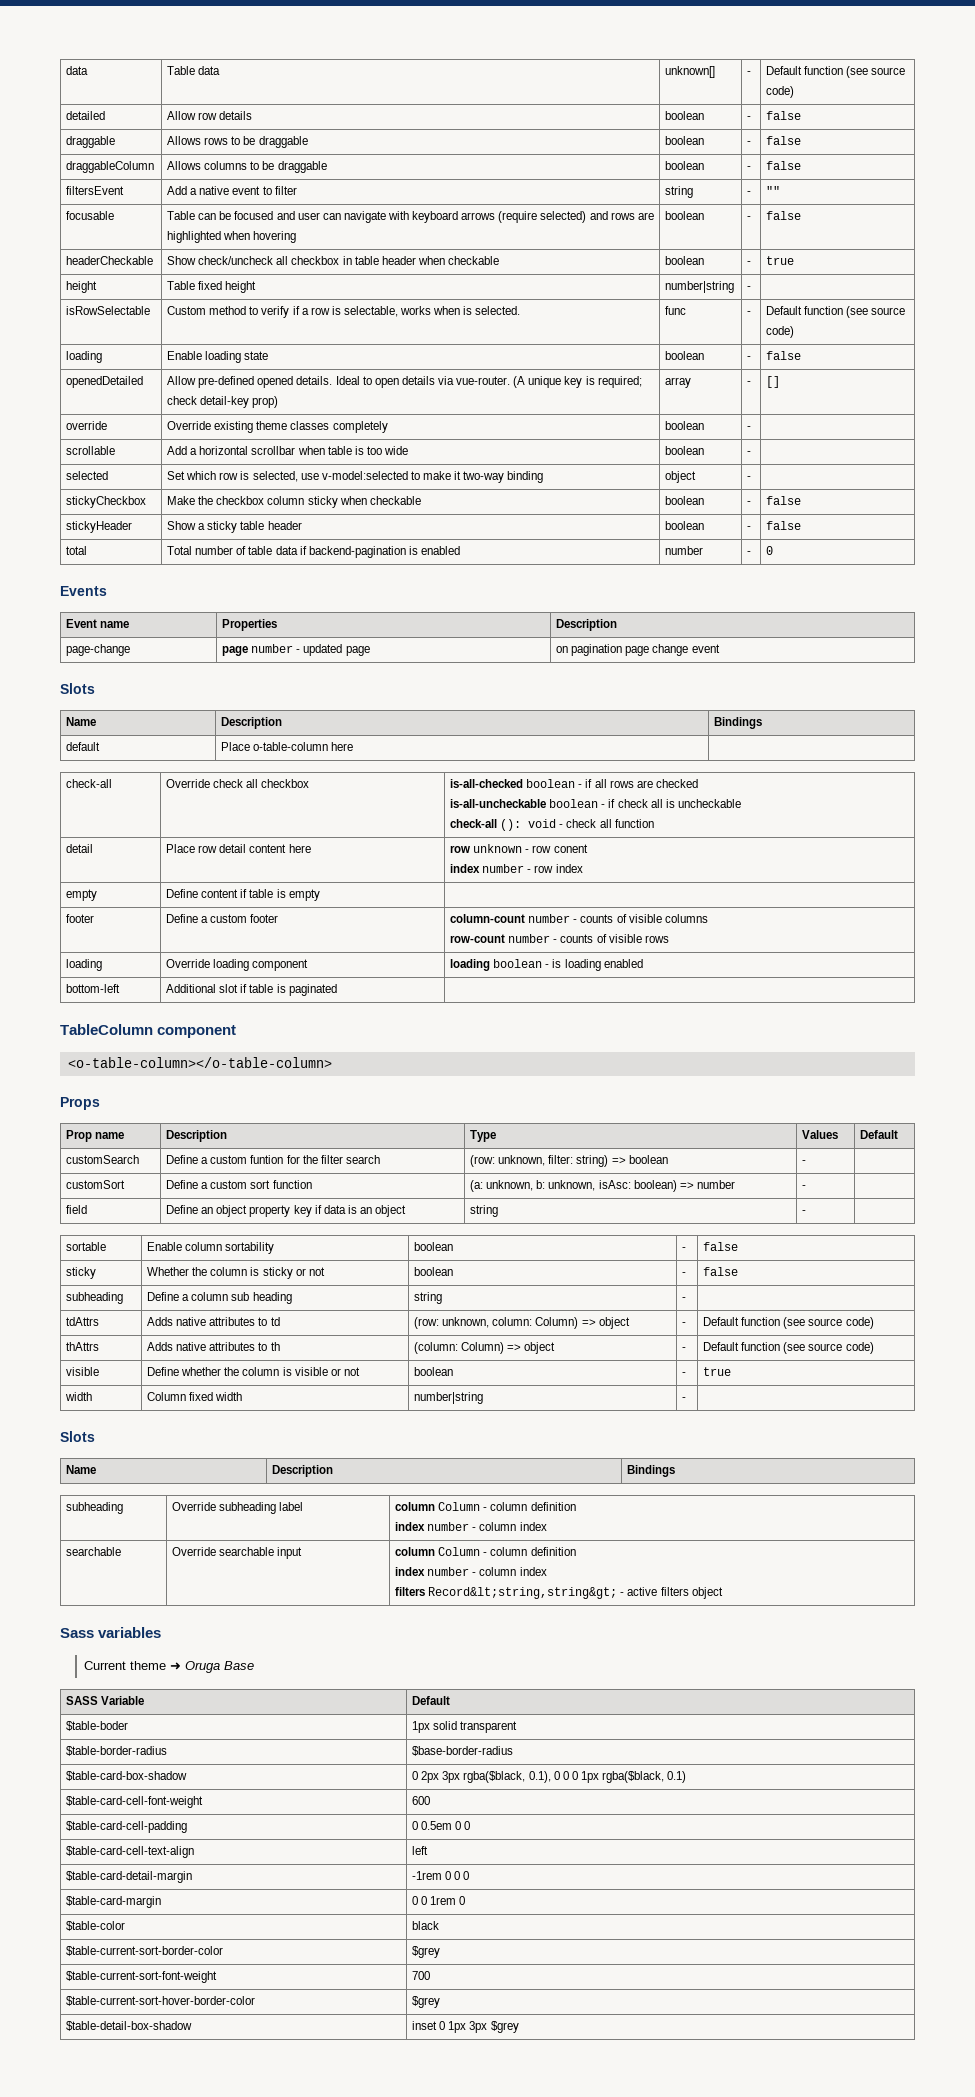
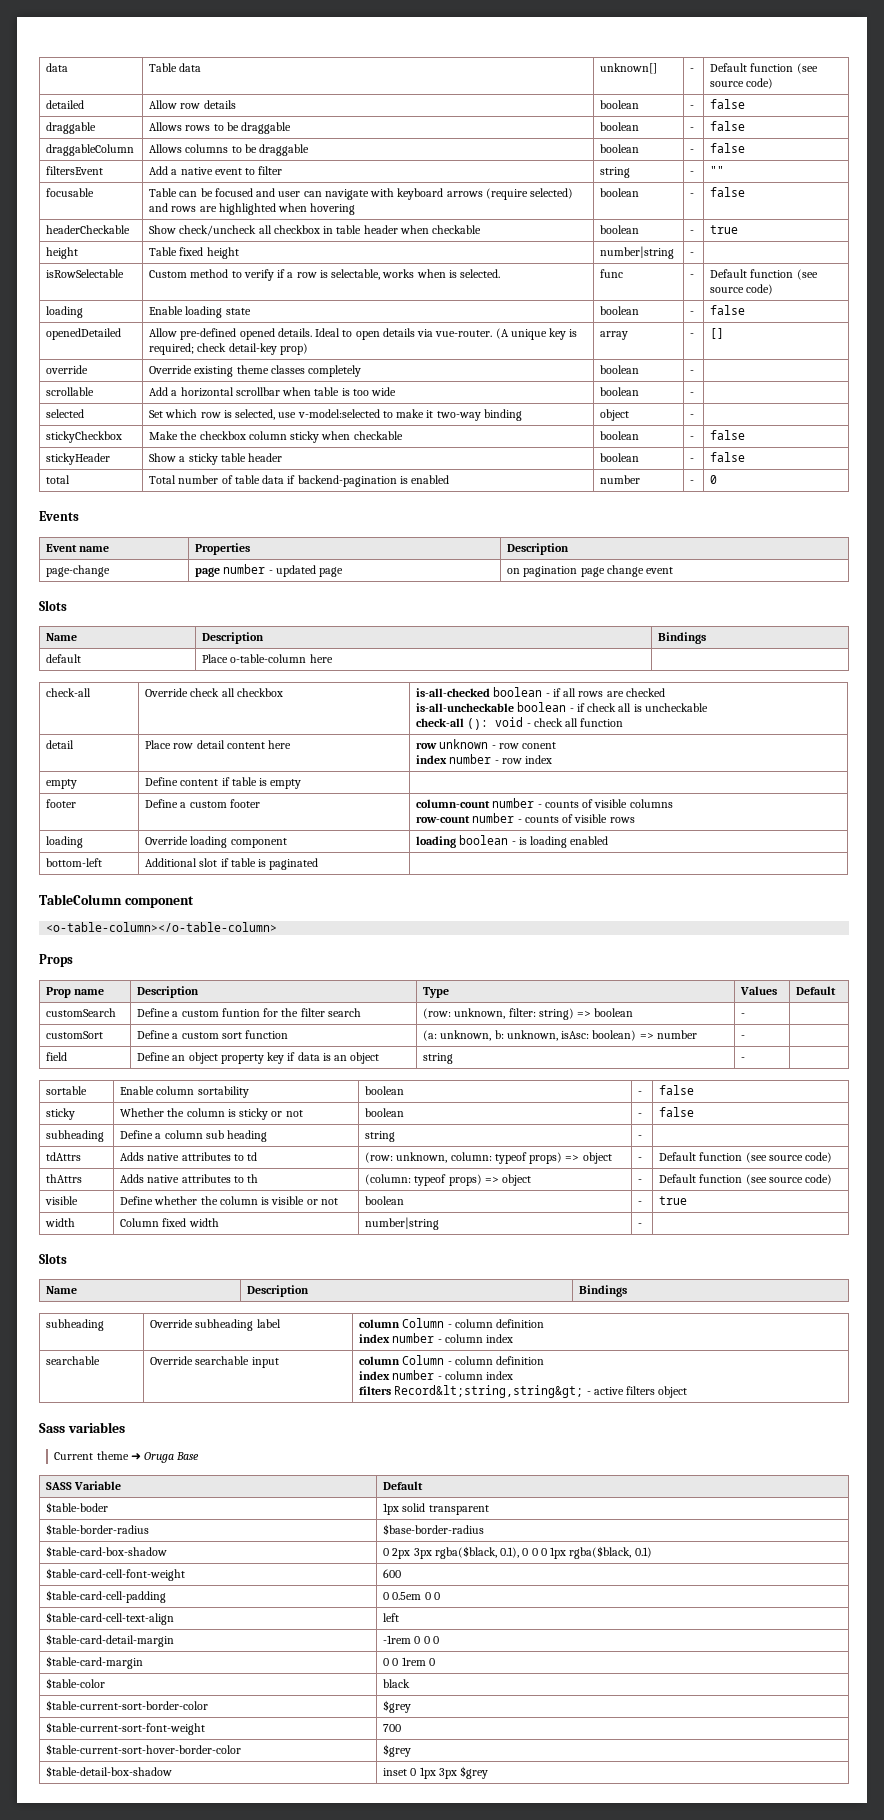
- tdAttrs | Adds native attributes to td | (row: unknown, column: Column) => object | - | Default function (see source code)
+ tdAttrs | Adds native attributes to td | (row: unknown, column: typeof props) => object | - | Default function (see source code)
- thAttrs | Adds native attributes to th | (column: Column) => object | - | Default function (see source code)
+ thAttrs | Adds native attributes to th | (column: typeof props) => object | - | Default function (see source code)

